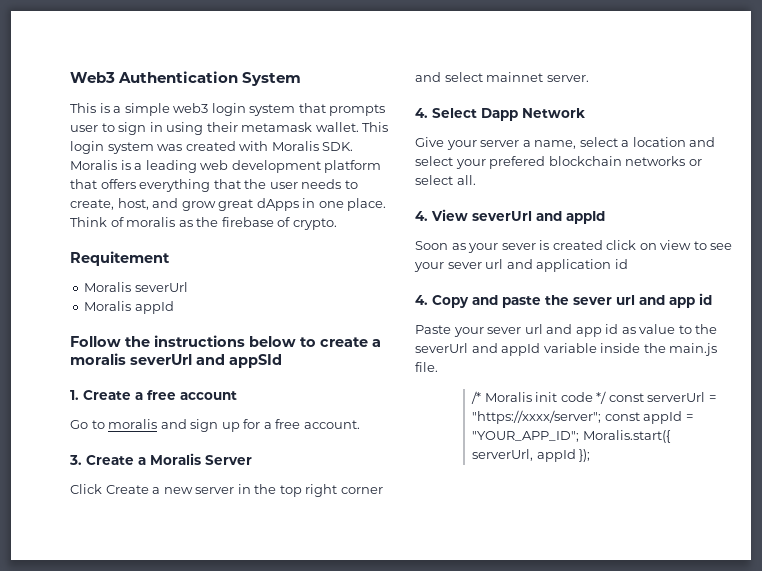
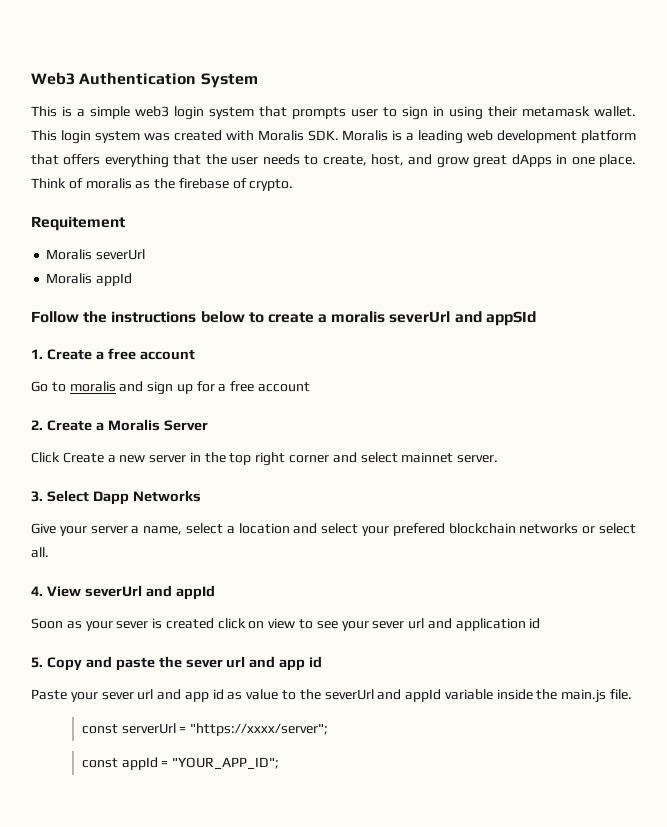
- Go to moralis and sign up for a free account.
- 3. Create a Moralis Server
+ Go to moralis and sign up for a free account
+ 2. Create a Moralis Server
- 4. Select Dapp Network
+ 3. Select Dapp Networks
- 4. Copy and paste the sever url and app id
+ 5. Copy and paste the sever url and app id
- /* Moralis init code */ const serverUrl = "https://xxxx/server"; const appId = "YOUR_APP_ID"; Moralis.start({ serverUrl, appId });
+ const serverUrl = "https://xxxx/server";
+ const appId = "YOUR_APP_ID";

